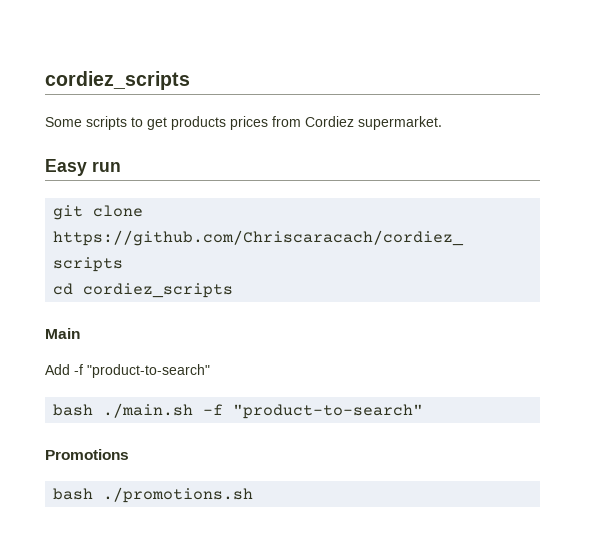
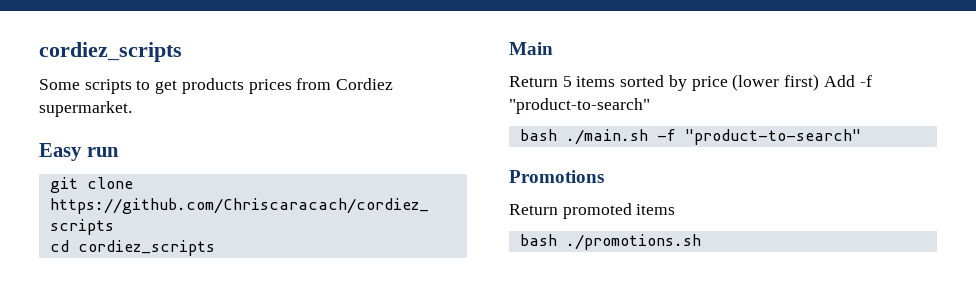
- Add -f "product-to-search"
+ Return 5 items sorted by price (lower first) Add -f "product-to-search"
+ Return promoted items

